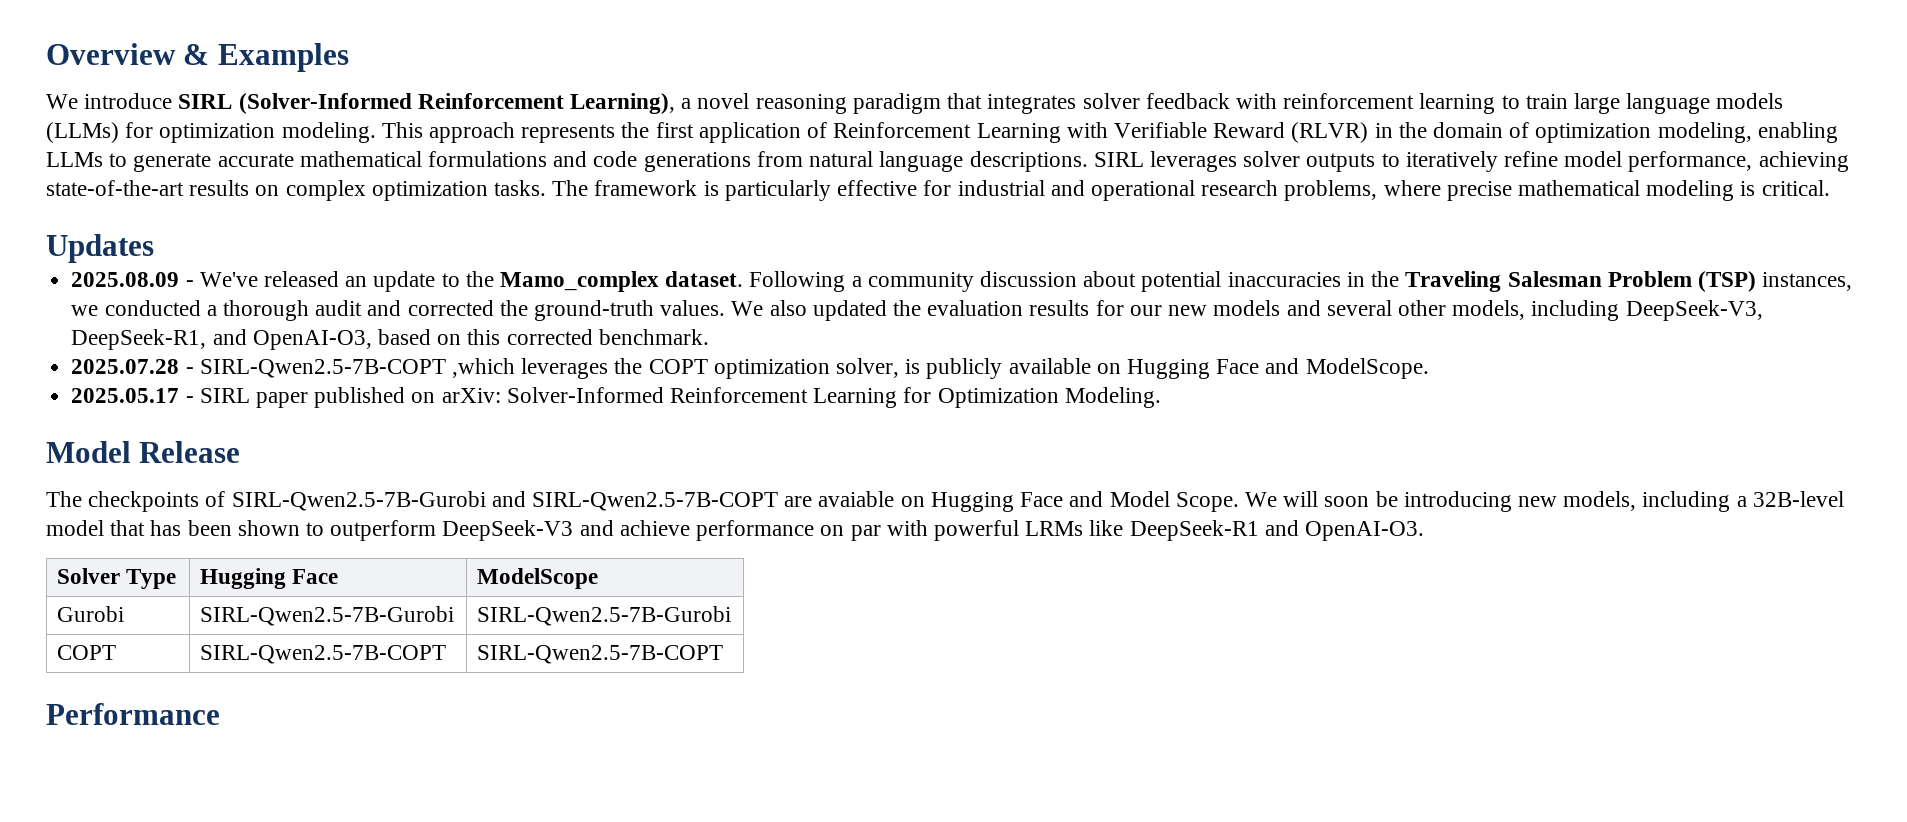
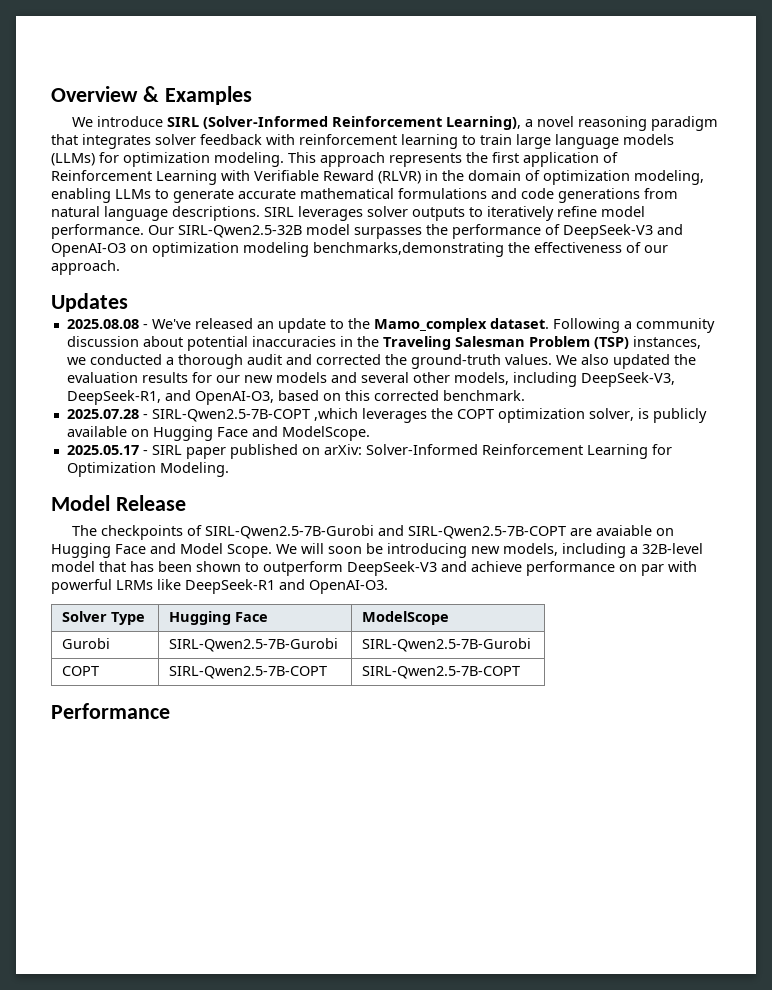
- SIRL leverages solver outputs to iteratively refine model performance, achieving state-of-the-art results on complex optimization tasks. The framework is particularly effective for industrial and operational research problems, where precise mathematical modeling is critical.
+ SIRL leverages solver outputs to iteratively refine model performance. Our SIRL-Qwen2.5-32B model surpasses the performance of DeepSeek-V3 and OpenAI-O3 on optimization modeling benchmarks,demonstrating the effectiveness of our approach.
- 2025.08.09 - We've released an update to the Mamo_complex dataset.
+ 2025.08.08 - We've released an update to the Mamo_complex dataset.

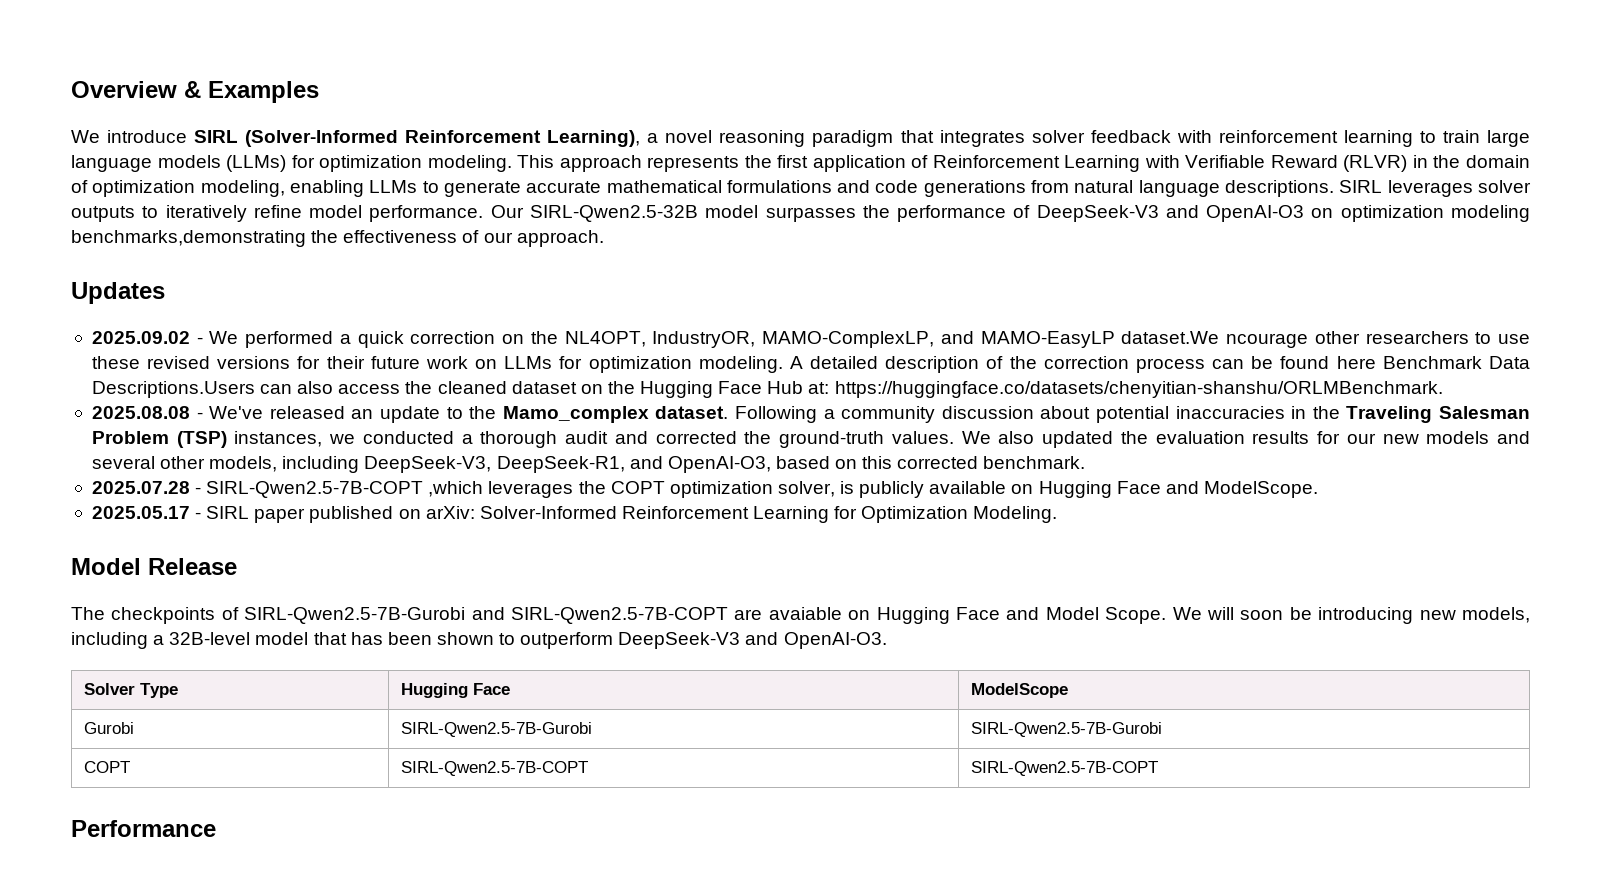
+ 2025.09.02 - We performed a quick correction on the NL4OPT, IndustryOR, MAMO-ComplexLP, and MAMO-EasyLP dataset.We ncourage other researchers to use these revised versions for their future work on LLMs for optimization modeling. A detailed description of the correction process can be found here Benchmark Data Descriptions.Users can also access the cleaned dataset on the Hugging Face Hub at: https://huggingface.co/datasets/chenyitian-shanshu/ORLMBenchmark.
- We will soon be introducing new models, including a 32B-level model that has been shown to outperform DeepSeek-V3 and achieve performance on par with powerful LRMs like DeepSeek-R1 and OpenAI-O3.
+ We will soon be introducing new models, including a 32B-level model that has been shown to outperform DeepSeek-V3 and OpenAI-O3.

